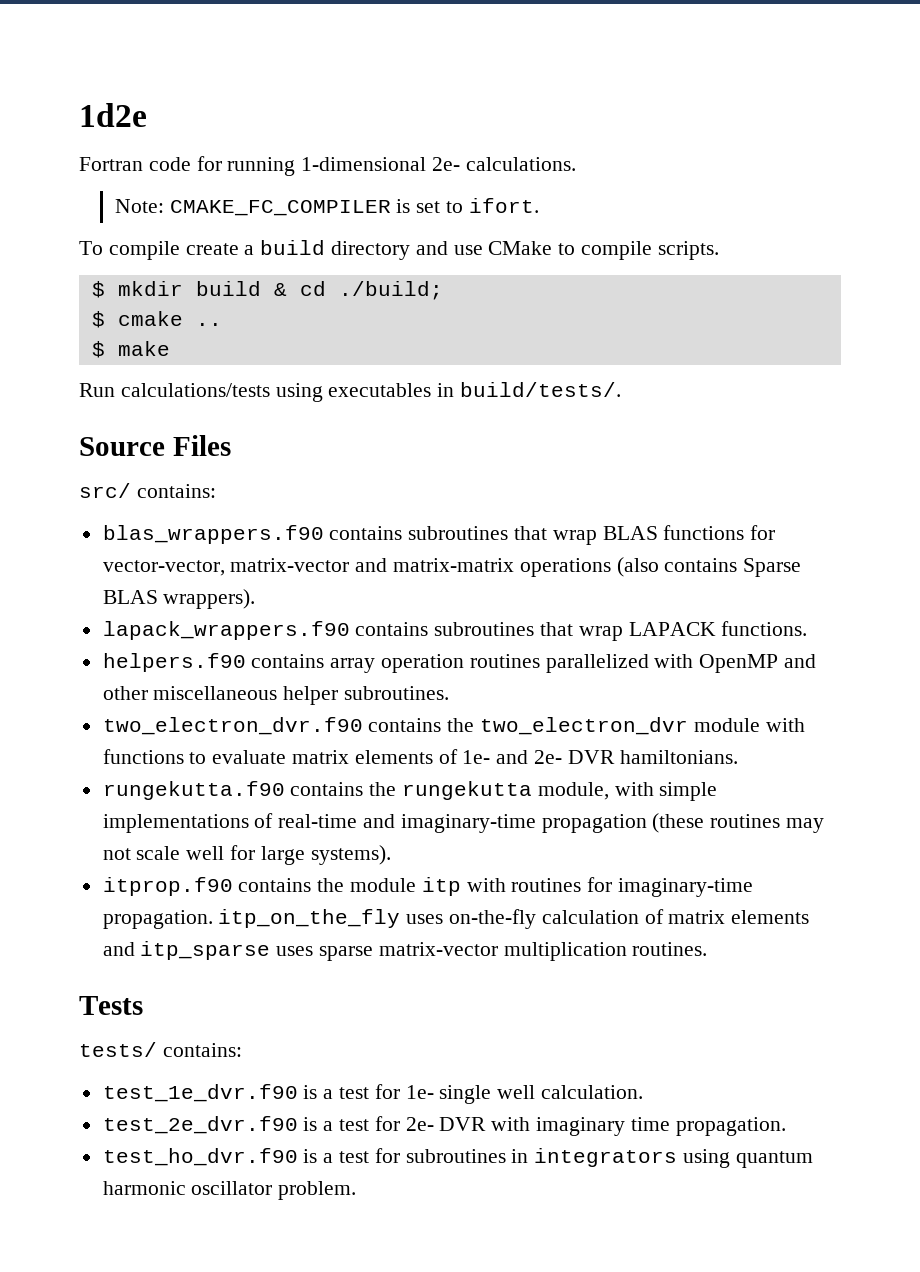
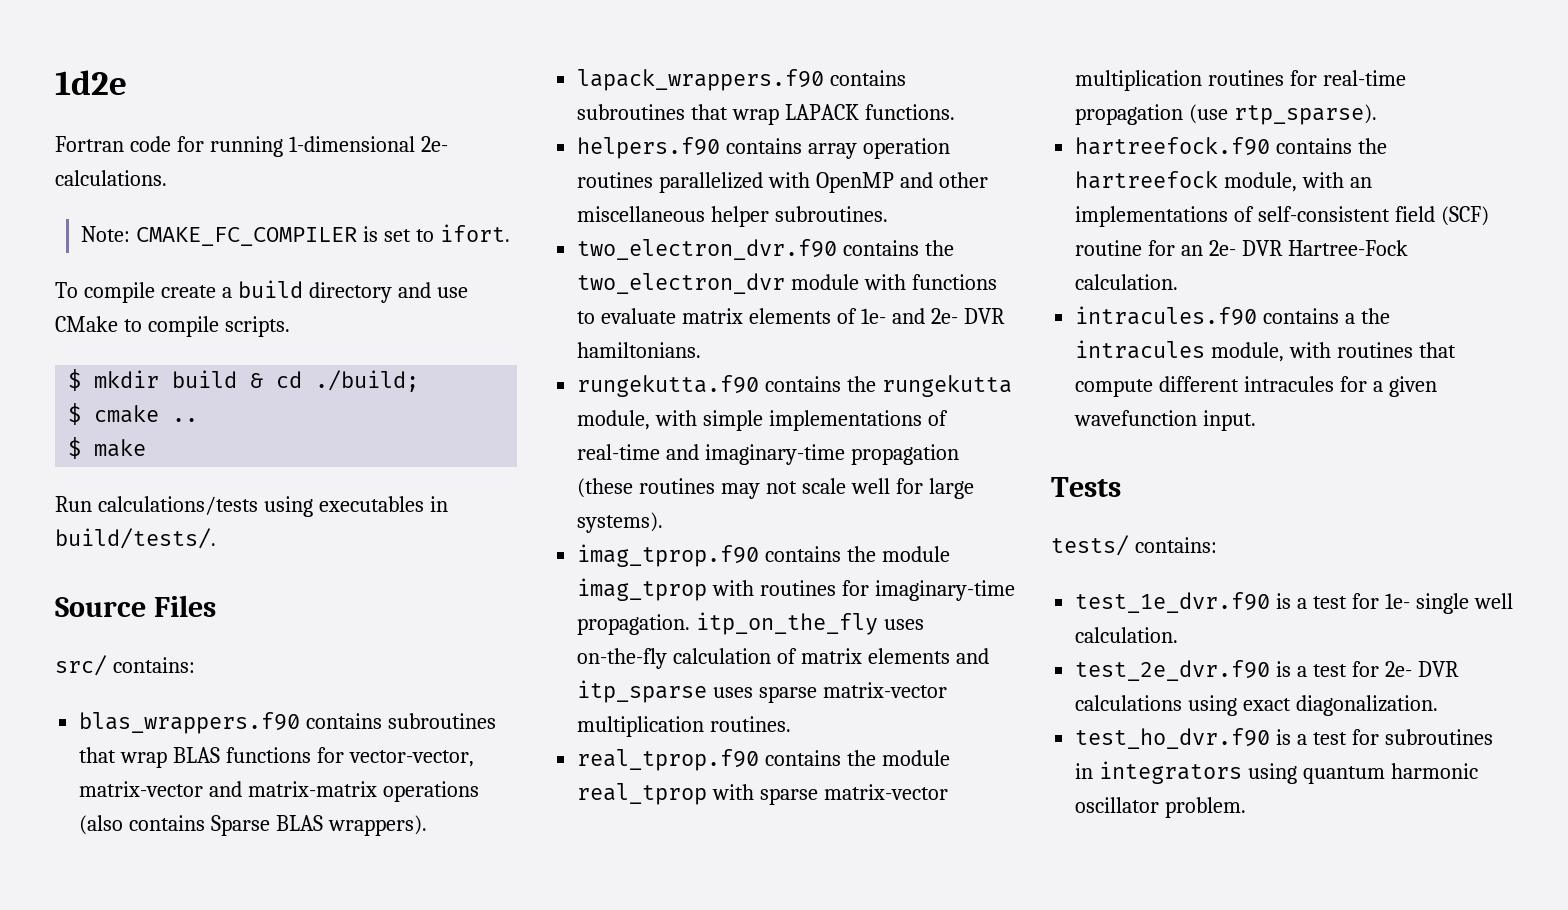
- itprop.f90 contains the module itp with routines for imaginary-time propagation. itp_on_the_fly uses on-the-fly calculation of matrix elements and itp_sparse uses sparse matrix-vector multiplication routines.
+ imag_tprop.f90 contains the module imag_tprop with routines for imaginary-time propagation. itp_on_the_fly uses on-the-fly calculation of matrix elements and itp_sparse uses sparse matrix-vector multiplication routines.
+ real_tprop.f90 contains the module real_tprop with sparse matrix-vector multiplication routines for real-time propagation (use rtp_sparse).
+ hartreefock.f90 contains the hartreefock module, with an implementations of self-consistent field (SCF) routine for an 2e- DVR Hartree-Fock calculation.
+ intracules.f90 contains a the intracules module, with routines that compute different intracules for a given wavefunction input.
- test_2e_dvr.f90 is a test for 2e- DVR with imaginary time propagation.
+ test_2e_dvr.f90 is a test for 2e- DVR calculations using exact diagonalization.

